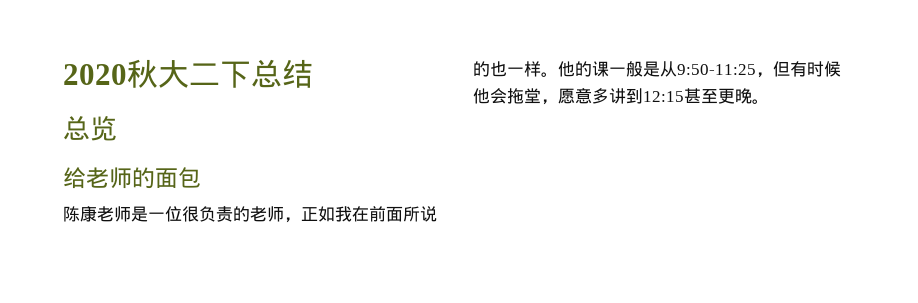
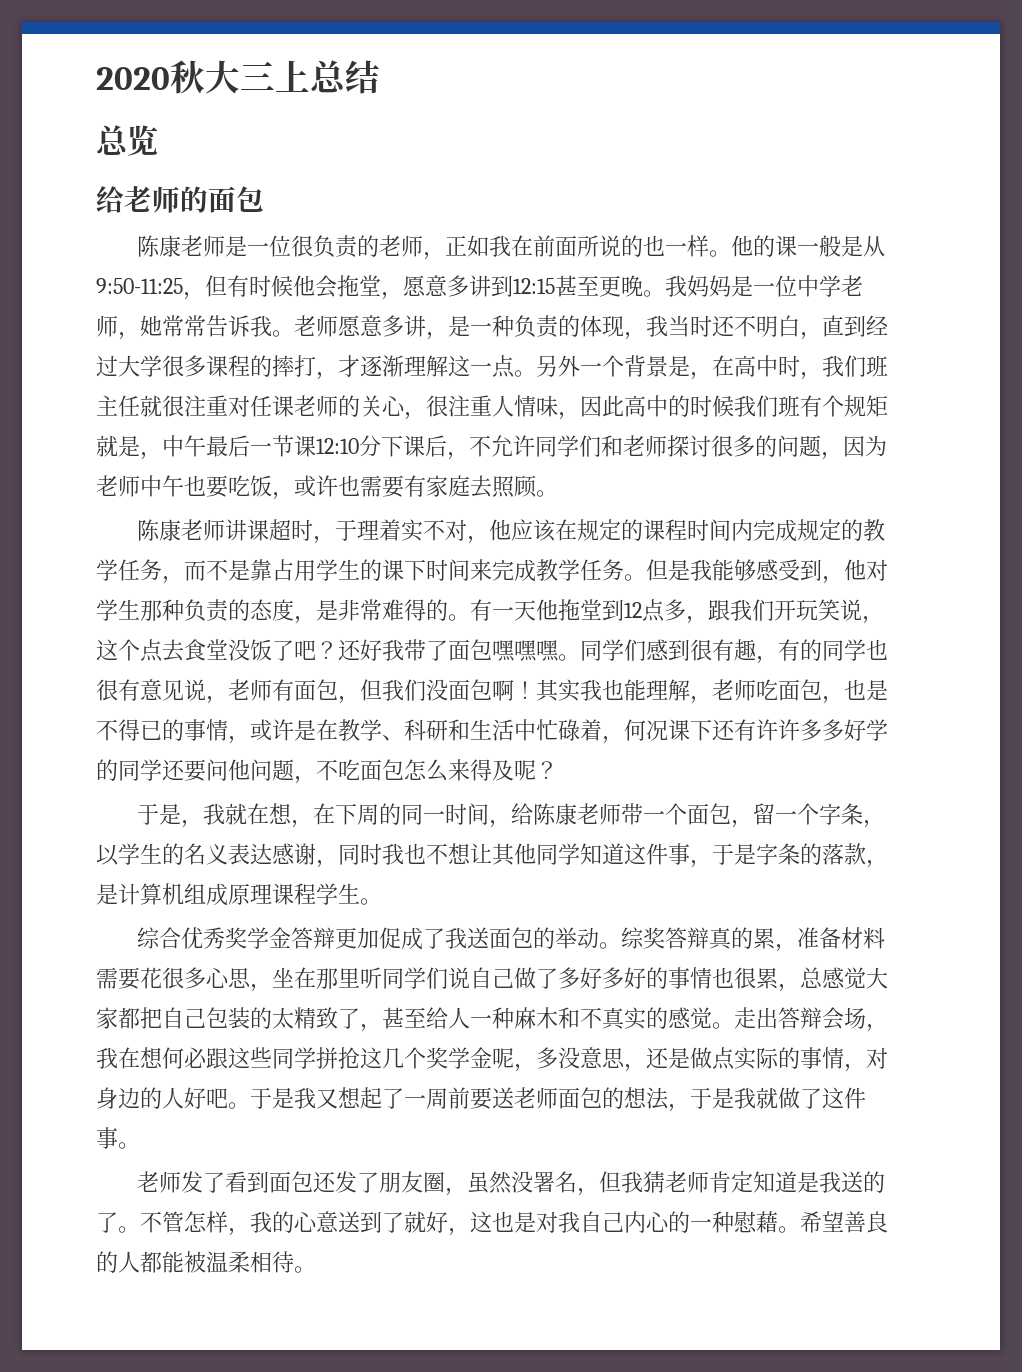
- 2020秋大二下总结
+ 2020秋大三上总结
+ 我妈妈是一位中学老师，她常常告诉我。老师愿意多讲，是一种负责的体现，我当时还不明白，直到经过大学很多课程的摔打，才逐渐理解这一点。另外一个背景是，在高中时，我们班主任就很注重对任课老师的关心，很注重人情味，因此高中的时候我们班有个规矩就是，中午最后一节课12:10分下课后，不允许同学们和老师探讨很多的问题，因为老师中午也要吃饭，或许也需要有家庭去照顾。
+ 陈康老师讲课超时，于理着实不对，他应该在规定的课程时间内完成规定的教学任务，而不是靠占用学生的课下时间来完成教学任务。但是我能够感受到，他对学生那种负责的态度，是非常难得的。有一天他拖堂到12点多，跟我们开玩笑说，这个点去食堂没饭了吧？还好我带了面包嘿嘿嘿。同学们感到很有趣，有的同学也很有意见说，老师有面包，但我们没面包啊！其实我也能理解，老师吃面包，也是不得已的事情，或许是在教学、科研和生活中忙碌着，何况课下还有许许多多好学的同学还要问他问题，不吃面包怎么来得及呢？
+ 于是，我就在想，在下周的同一时间，给陈康老师带一个面包，留一个字条，以学生的名义表达感谢，同时我也不想让其他同学知道这件事，于是字条的落款，是计算机组成原理课程学生。
+ 综合优秀奖学金答辩更加促成了我送面包的举动。综奖答辩真的累，准备材料需要花很多心思，坐在那里听同学们说自己做了多好多好的事情也很累，总感觉大家都把自己包装的太精致了，甚至给人一种麻木和不真实的感觉。走出答辩会场，我在想何必跟这些同学拼抢这几个奖学金呢，多没意思，还是做点实际的事情，对身边的人好吧。于是我又想起了一周前要送老师面包的想法，于是我就做了这件事。
+ 老师发了看到面包还发了朋友圈，虽然没署名，但我猜老师肯定知道是我送的了。不管怎样，我的心意送到了就好，这也是对我自己内心的一种慰藉。希望善良的人都能被温柔相待。

